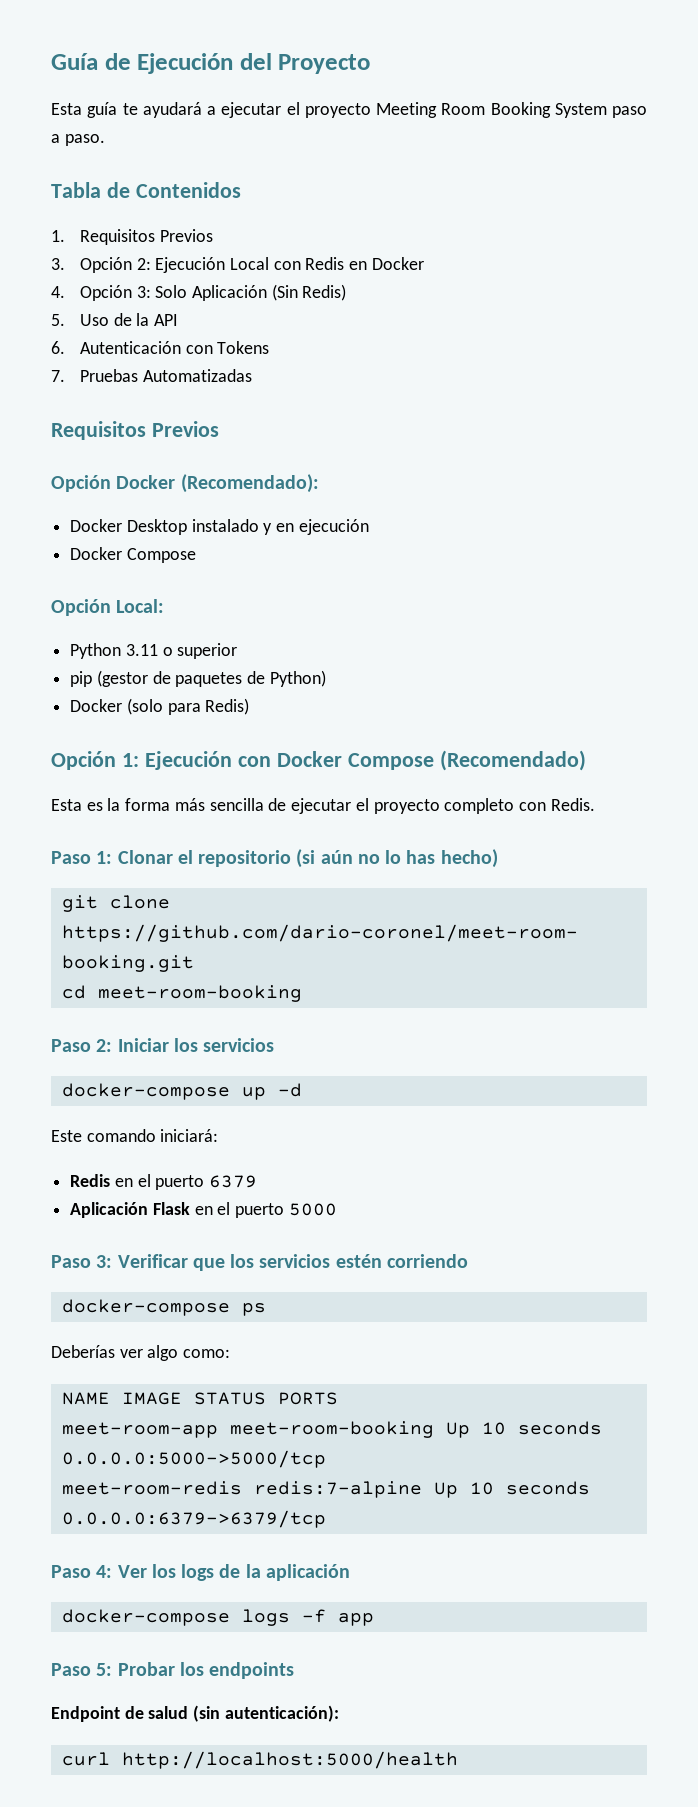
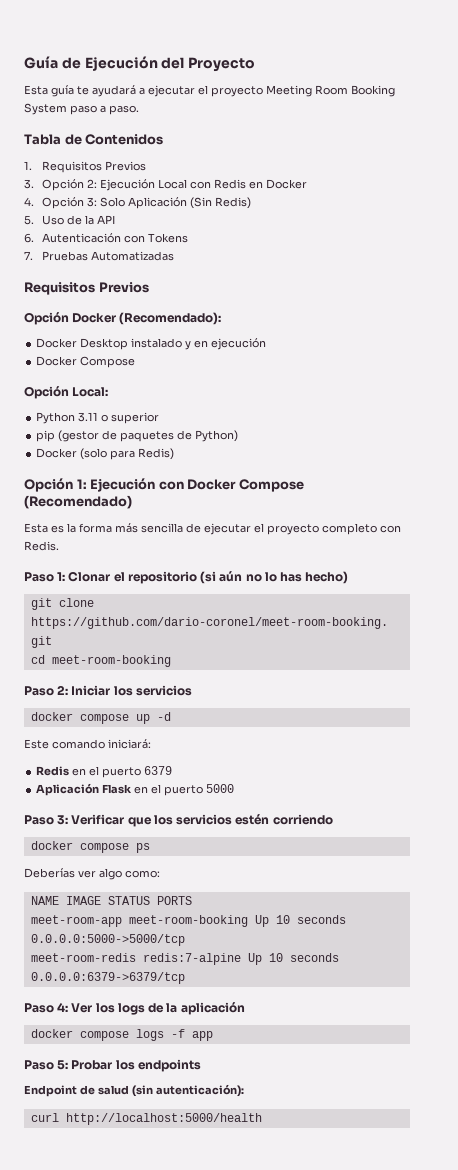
- docker-compose up -d
+ docker compose up -d
- docker-compose ps
+ docker compose ps
- docker-compose logs -f app
+ docker compose logs -f app

